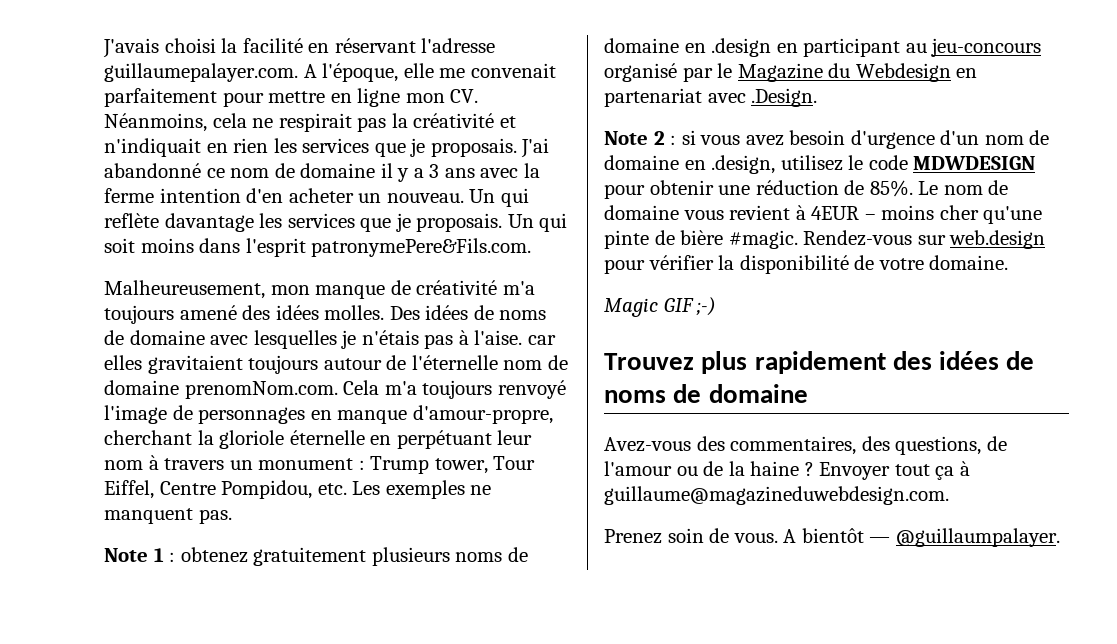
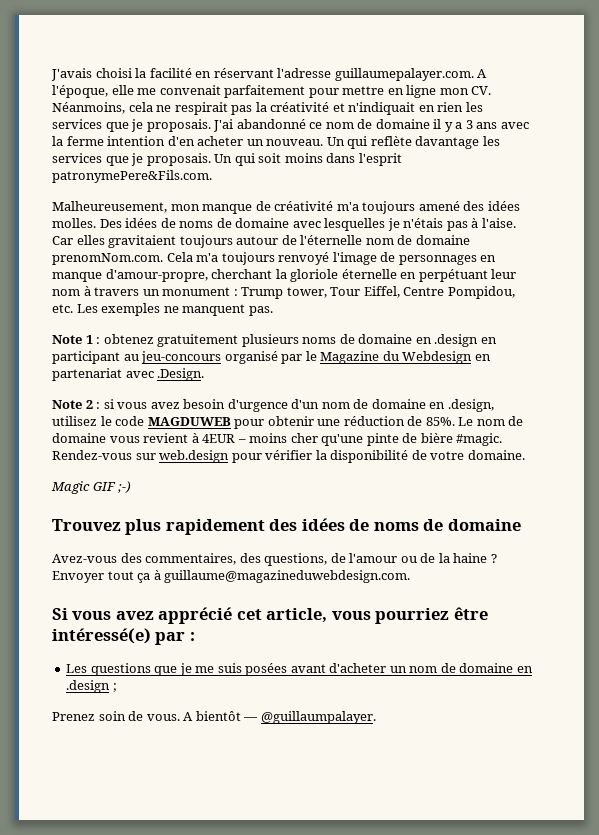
- Des idées de noms de domaine avec lesquelles je n'étais pas à l'aise. car elles gravitaient toujours autour de l'éternelle nom de domaine prenomNom.com. Cela m'a toujours renvoyé l'image de personnages en manque d'amour-propre, cherchant la gloriole éternelle en perpétuant leur nom à travers un monument : Trump tower, Tour Eiffel, Centre Pompidou, etc. Les exemples ne manquent pas.
+ Des idées de noms de domaine avec lesquelles je n'étais pas à l'aise. Car elles gravitaient toujours autour de l'éternelle nom de domaine prenomNom.com. Cela m'a toujours renvoyé l'image de personnages en manque d'amour-propre, cherchant la gloriole éternelle en perpétuant leur nom à travers un monument : Trump tower, Tour Eiffel, Centre Pompidou, etc. Les exemples ne manquent pas.
- Note 2 : si vous avez besoin d'urgence d'un nom de domaine en .design, utilisez le code MDWDESIGN pour obtenir une réduction de 85%.
+ Note 2 : si vous avez besoin d'urgence d'un nom de domaine en .design, utilisez le code MAGDUWEB pour obtenir une réduction de 85%.
+ Si vous avez apprécié cet article, vous pourriez être intéressé(e) par :
+ Les questions que je me suis posées avant d'acheter un nom de domaine en .design ;

